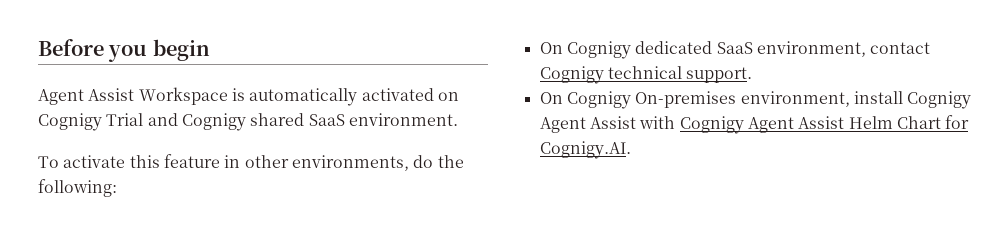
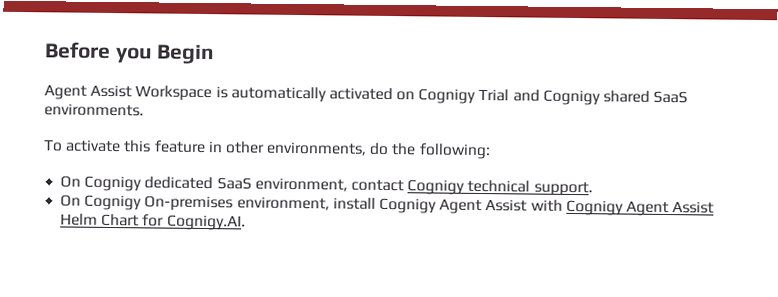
- Before you begin
+ Before you Begin
- Agent Assist Workspace is automatically activated on Cognigy Trial and Cognigy shared SaaS environment.
+ Agent Assist Workspace is automatically activated on Cognigy Trial and Cognigy shared SaaS environments.

